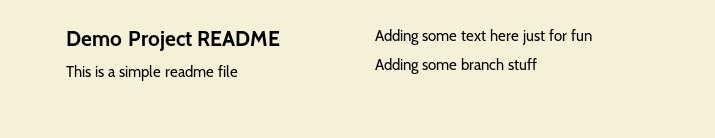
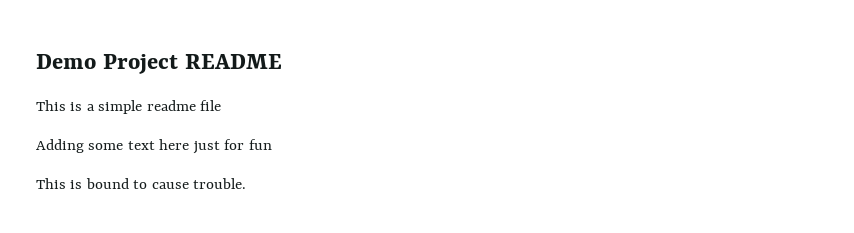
- Adding some branch stuff
+ This is bound to cause trouble.

